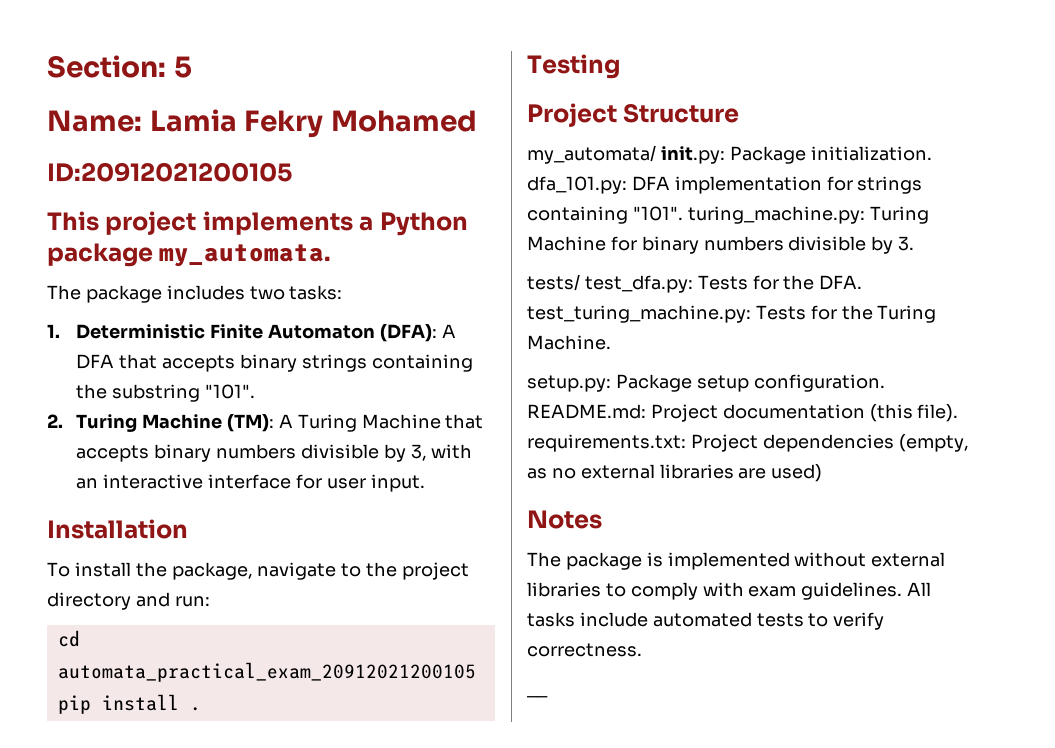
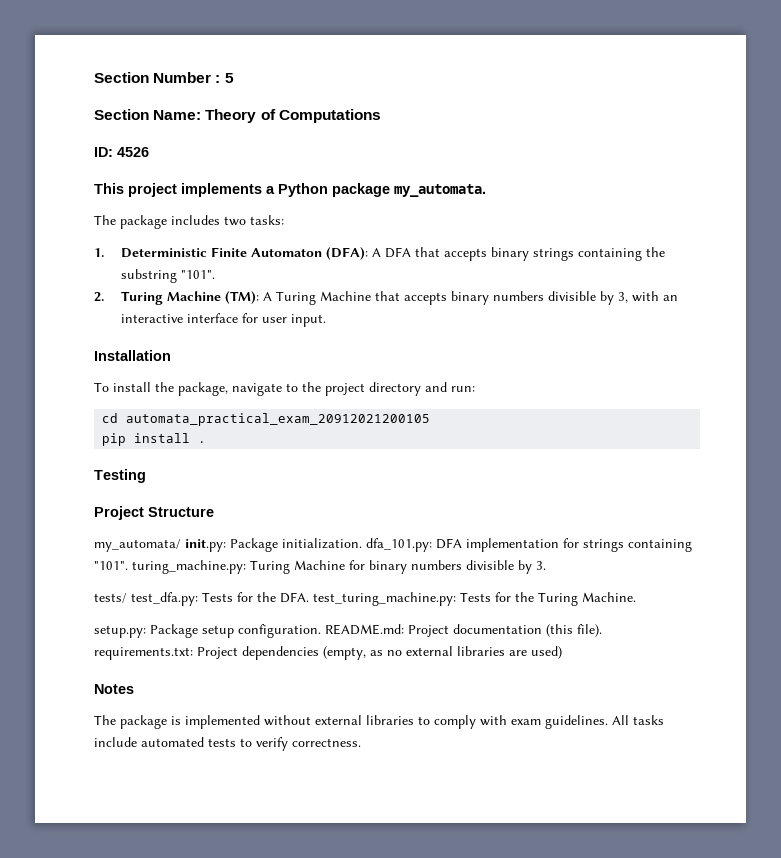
- Section: 5
- Name: Lamia Fekry Mohamed
- ID:20912021200105
+ Section Number : 5
+ Section Name: Theory of Computations
+ ID: 4526
- __

